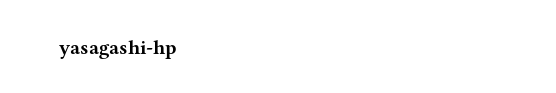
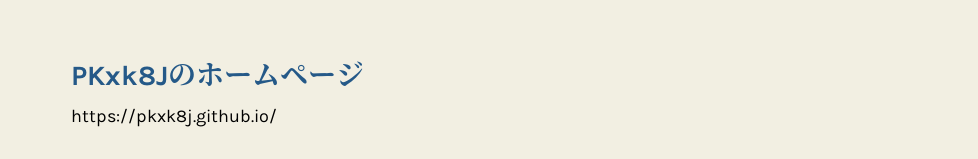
- yasagashi-hp
+ PKxk8Jのホームページ
+ https://pkxk8j.github.io/

